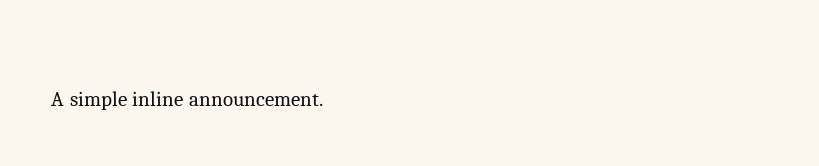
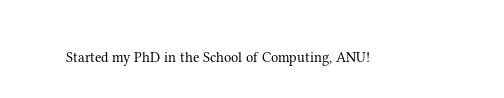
- A simple inline announcement.
+ Started my PhD in the School of Computing, ANU!

